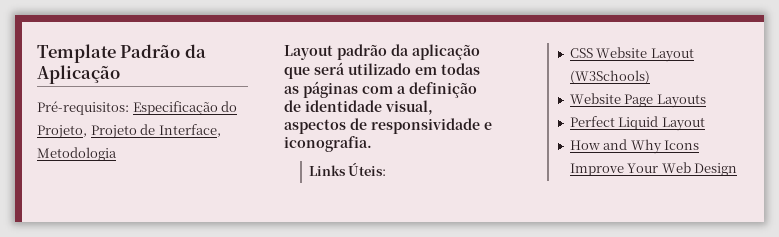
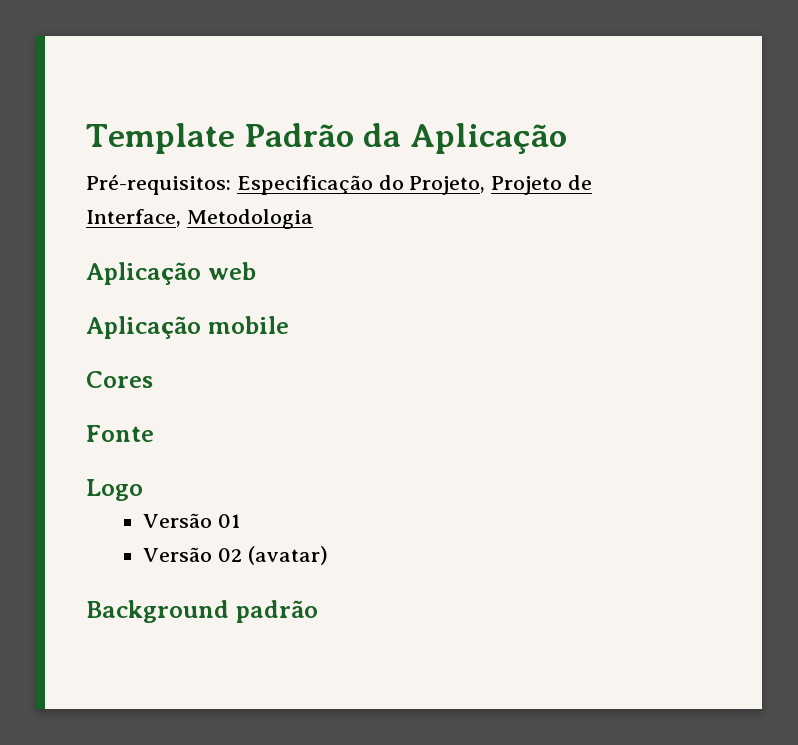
- Layout padrão da aplicação que será utilizado em todas as páginas com a definição de identidade visual, aspectos de responsividade e iconografia.
- Links Úteis:
- CSS Website Layout (W3Schools)
- Website Page Layouts
- Perfect Liquid Layout
- How and Why Icons Improve Your Web Design
+ Aplicação web
+ Aplicação mobile
+ Cores
+ Fonte
+ Logo
+ Versão 01
+ Versão 02 (avatar)
+ Background padrão

